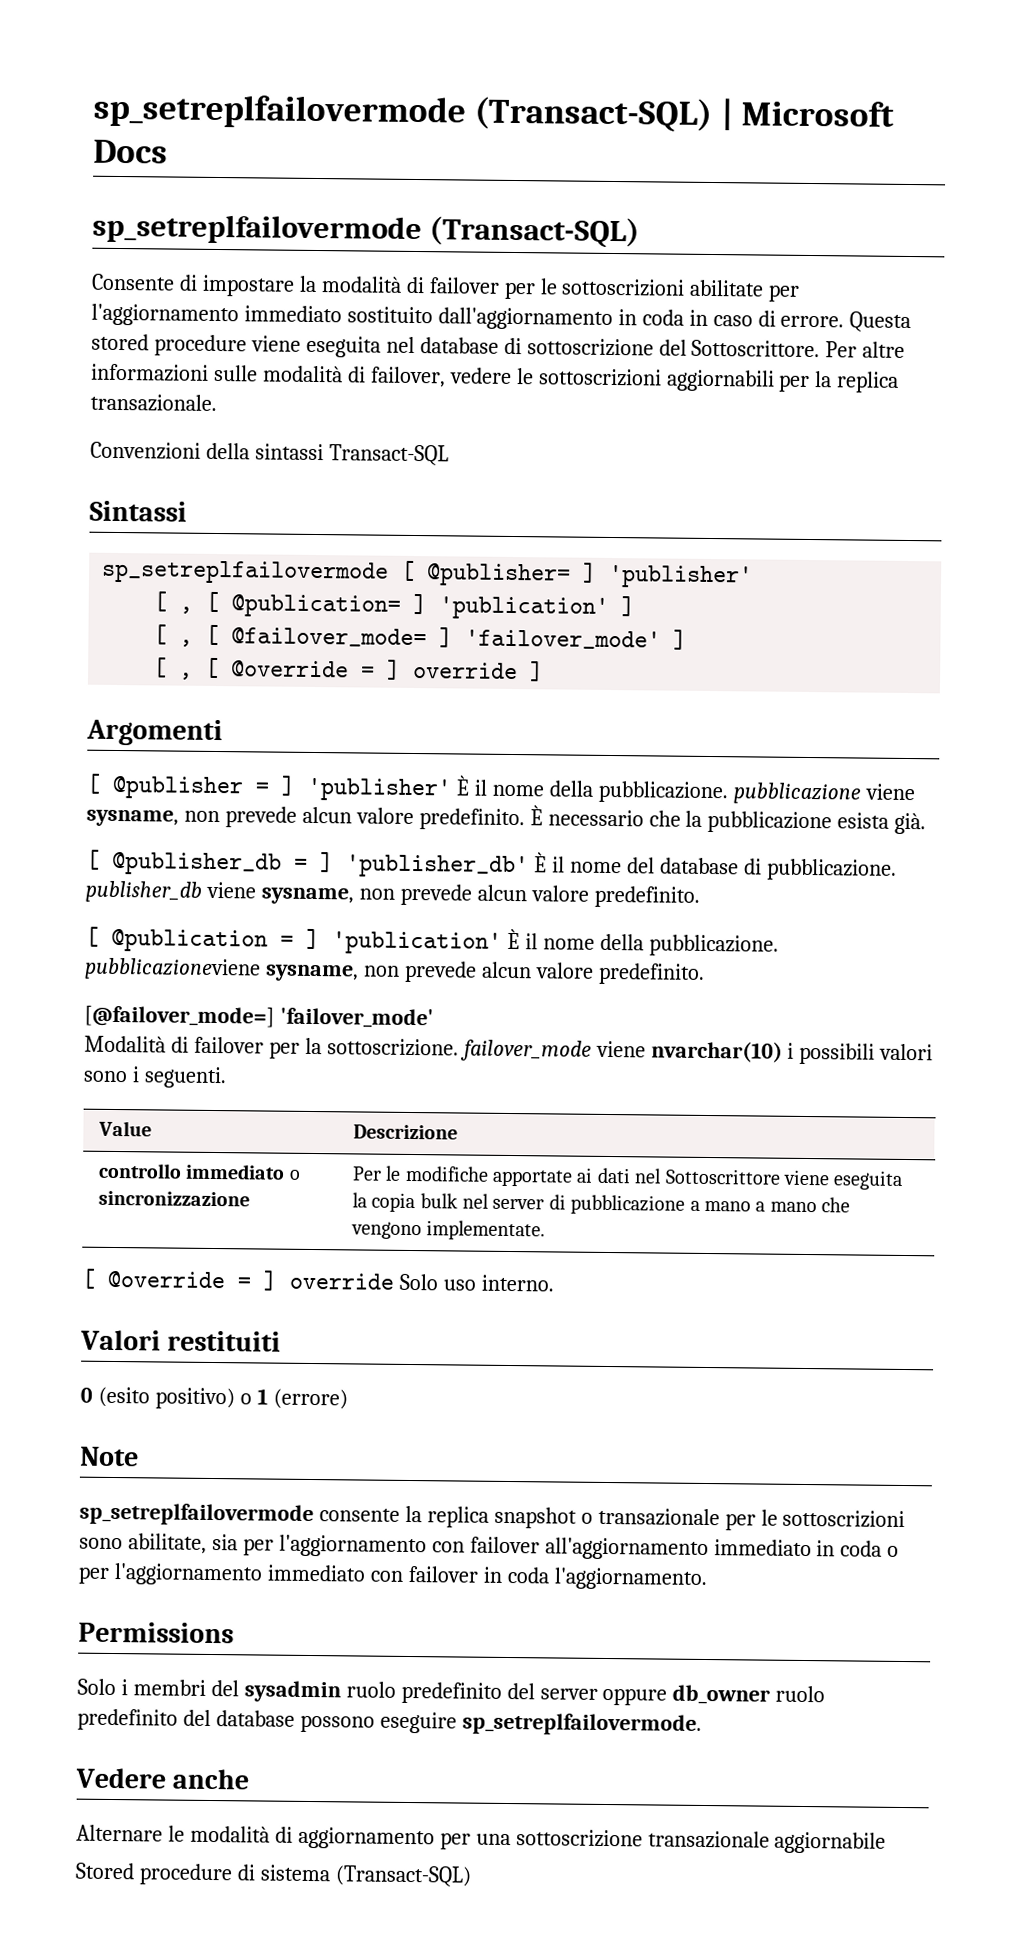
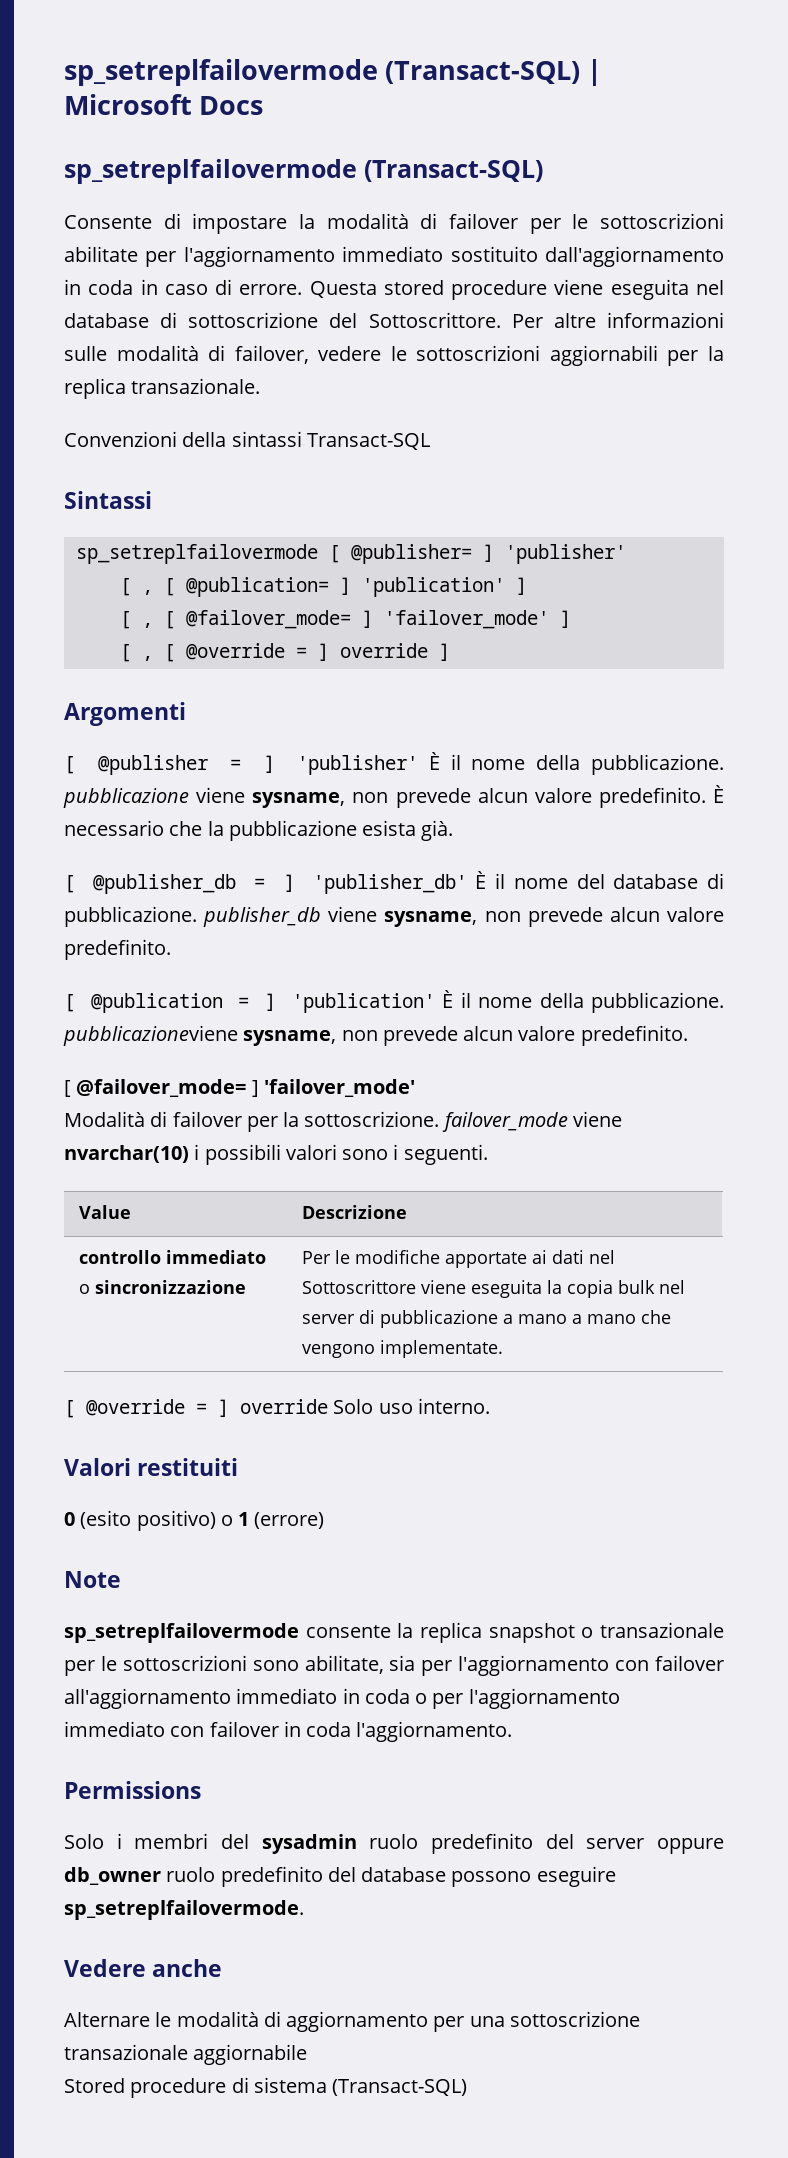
  [ @publication = ] 'publication' È il nome della pubblicazione. pubblicazioneviene sysname, non prevede alcun valore predefinito.
- [@failover_mode=] 'failover_mode'
+ [ @failover_mode= ] 'failover_mode'

